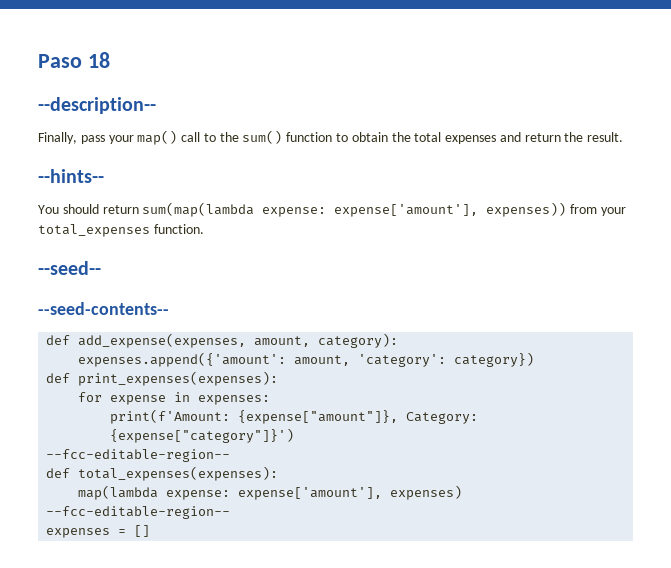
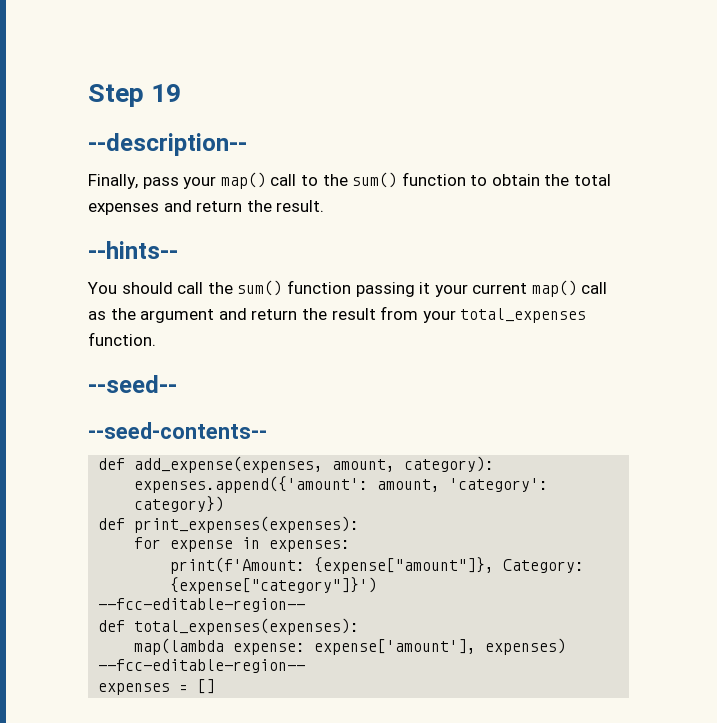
- Paso 18
+ Step 19
- You should return sum(map(lambda expense: expense['amount'], expenses)) from your total_expenses function.
+ You should call the sum() function passing it your current map() call as the argument and return the result from your total_expenses function.

